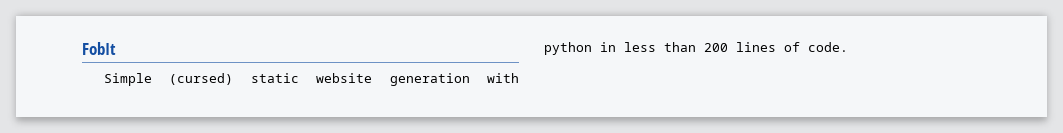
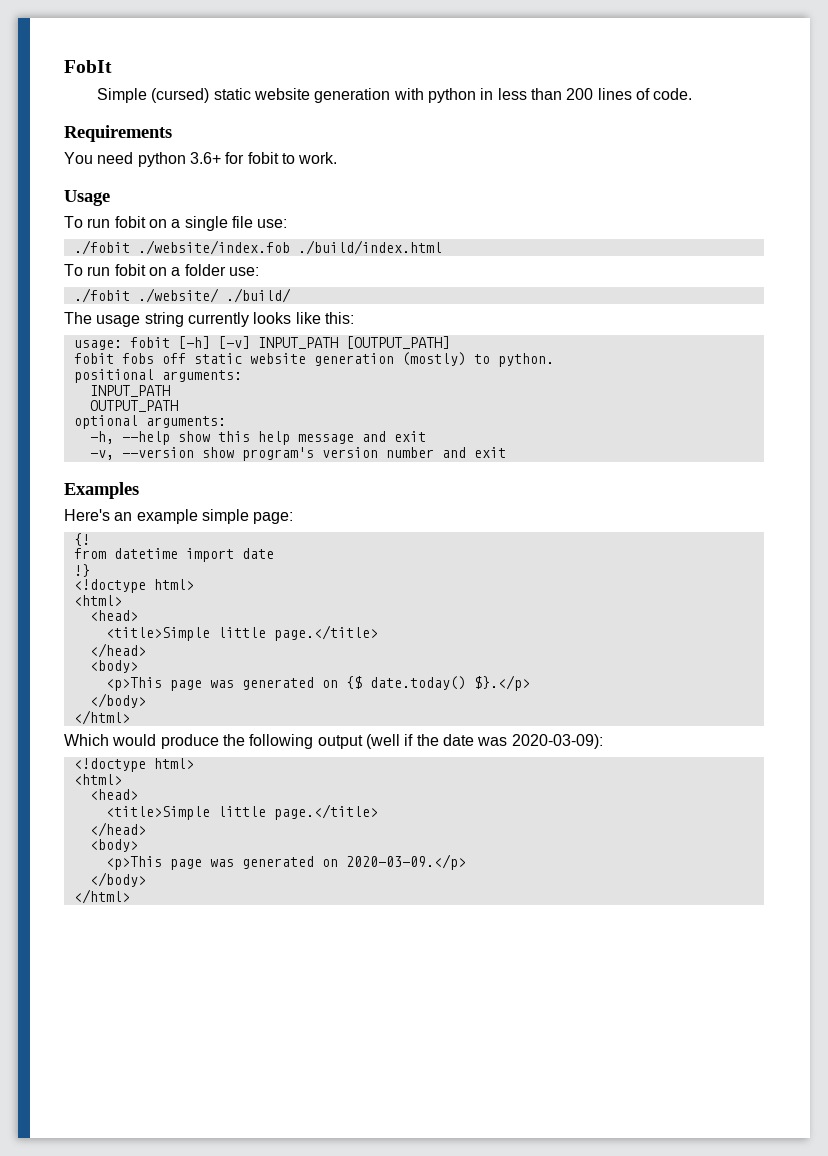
+ Requirements
+ You need python 3.6+ for fobit to work.
+ Usage
+ To run fobit on a single file use:
+ ./fobit ./website/index.fob ./build/index.html
+ To run fobit on a folder use:
+ ./fobit ./website/ ./build/
+ The usage string currently looks like this:
+ usage: fobit [-h] [-v] INPUT_PATH [OUTPUT_PATH]
+ fobit fobs off static website generation (mostly) to python.
+ positional arguments:
+ INPUT_PATH
+ OUTPUT_PATH
+ optional arguments:
+ -h, --help show this help message and exit
+ -v, --version show program's version number and exit
+ Examples
+ Here's an example simple page:
+ {!
+ from datetime import date
+ !}
+ <!doctype html>
+ <html>
+ <head>
+ <title>Simple little page.</title>
+ </head>
+ <body>
+ <p>This page was generated on {$ date.today() $}.</p>
+ </body>
+ </html>
+ Which would produce the following output (well if the date was 2020-03-09):
+ <!doctype html>
+ <html>
+ <head>
+ <title>Simple little page.</title>
+ </head>
+ <body>
+ <p>This page was generated on 2020-03-09.</p>
+ </body>
+ </html>

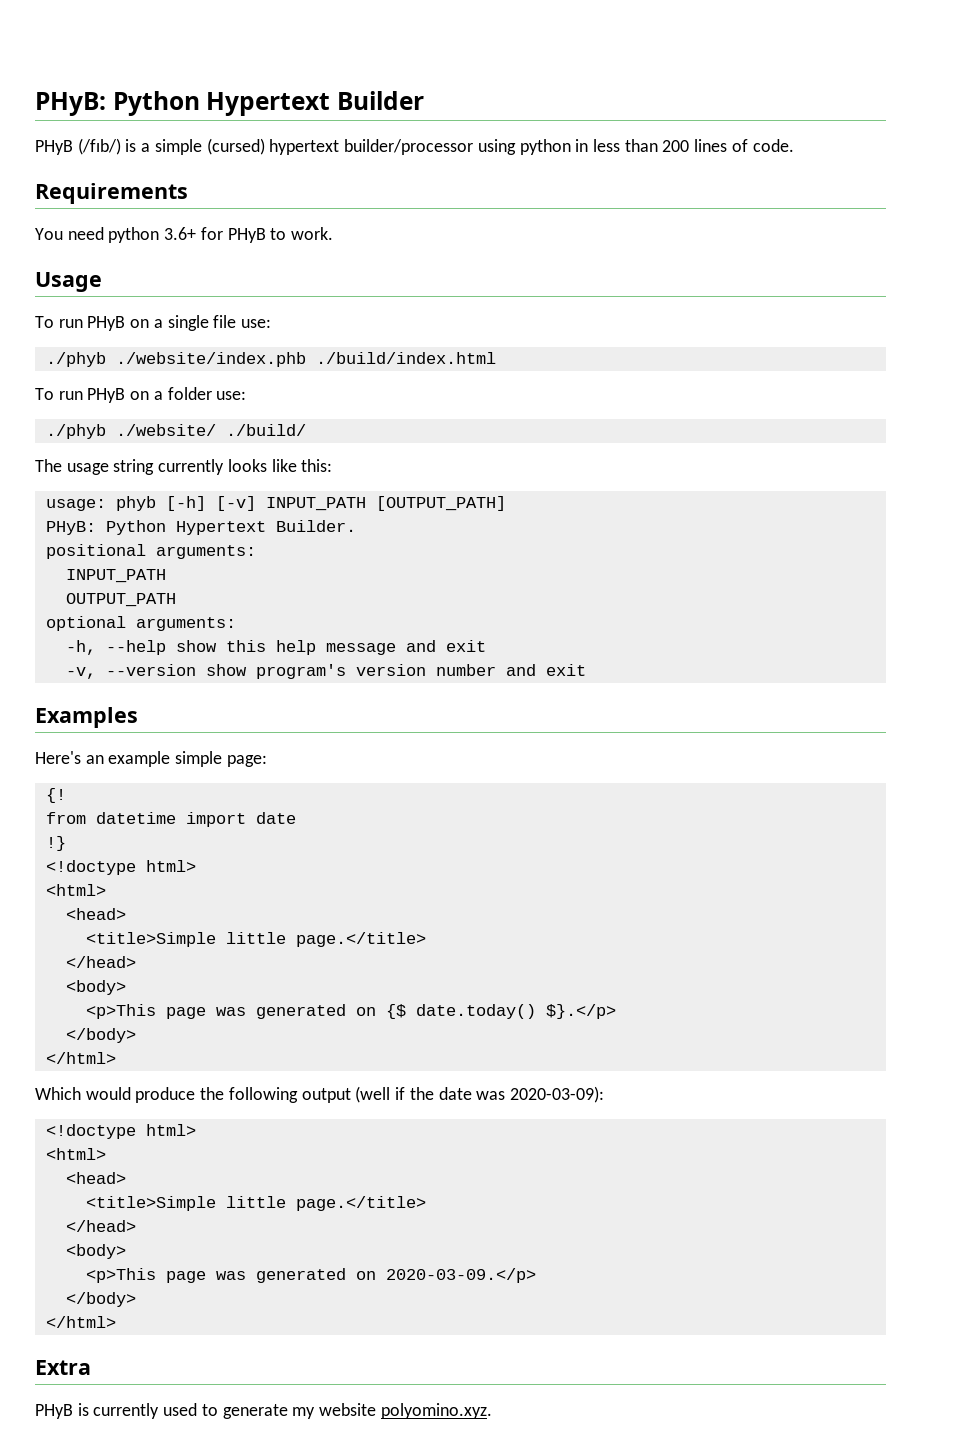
- FobIt
- Simple (cursed) static website generation with python in less than 200 lines of code.
+ PHyB: Python Hypertext Builder
+ PHyB (/fɪb/) is a simple (cursed) hypertext builder/processor using python in less than 200 lines of code.
- You need python 3.6+ for fobit to work.
+ You need python 3.6+ for PHyB to work.
- To run fobit on a single file use:
+ To run PHyB on a single file use:
- ./fobit ./website/index.fob ./build/index.html
+ ./phyb ./website/index.phb ./build/index.html
- To run fobit on a folder use:
+ To run PHyB on a folder use:
- ./fobit ./website/ ./build/
+ ./phyb ./website/ ./build/
- usage: fobit [-h] [-v] INPUT_PATH [OUTPUT_PATH]
+ usage: phyb [-h] [-v] INPUT_PATH [OUTPUT_PATH]
- fobit fobs off static website generation (mostly) to python.
+ PHyB: Python Hypertext Builder.
+ Extra
+ PHyB is currently used to generate my website polyomino.xyz.

